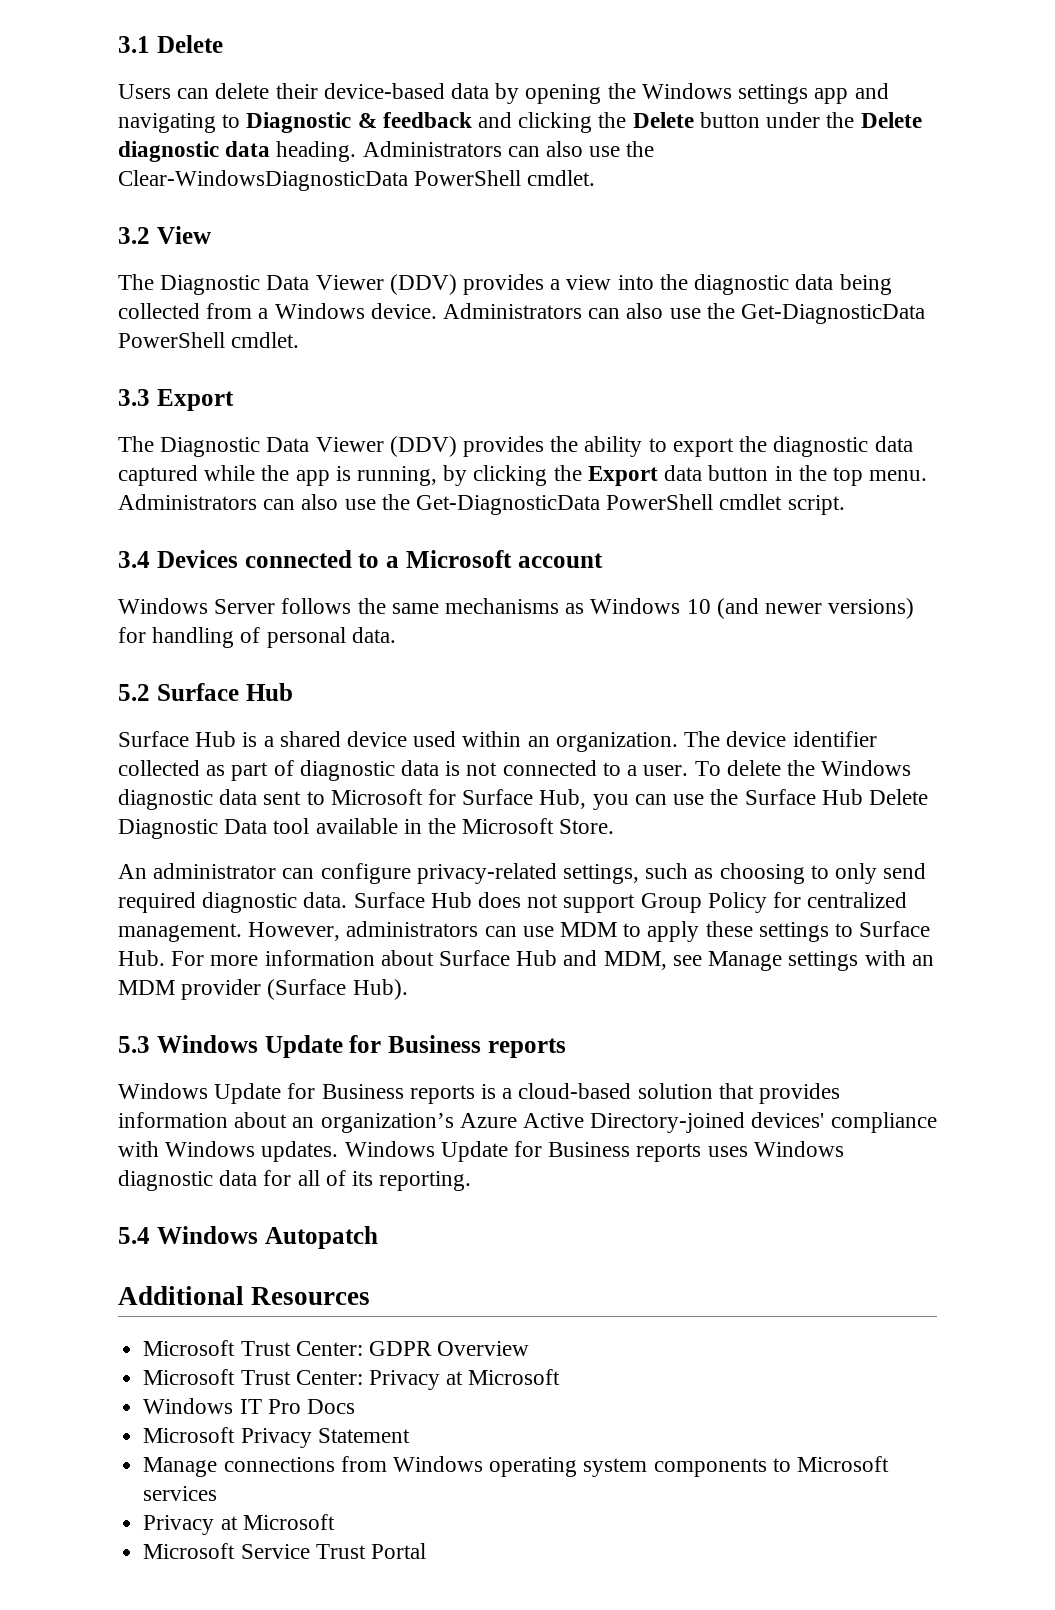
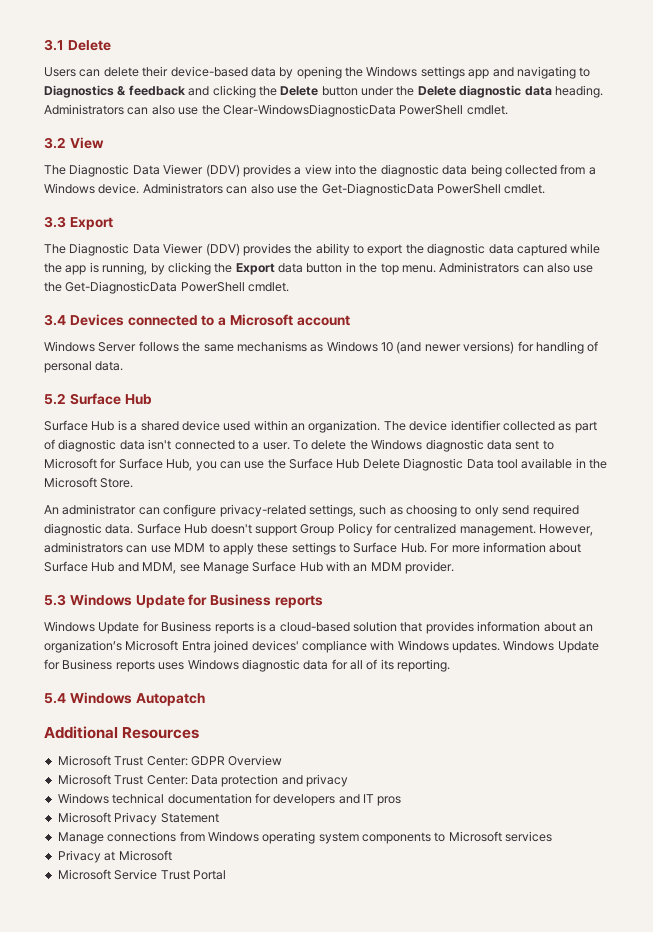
- Users can delete their device-based data by opening the Windows settings app and navigating to Diagnostic & feedback and clicking the Delete button under the Delete diagnostic data heading.
+ Users can delete their device-based data by opening the Windows settings app and navigating to Diagnostics & feedback and clicking the Delete button under the Delete diagnostic data heading.
- The Diagnostic Data Viewer (DDV) provides the ability to export the diagnostic data captured while the app is running, by clicking the Export data button in the top menu. Administrators can also use the Get-DiagnosticData PowerShell cmdlet script.
+ The Diagnostic Data Viewer (DDV) provides the ability to export the diagnostic data captured while the app is running, by clicking the Export data button in the top menu. Administrators can also use the Get-DiagnosticData PowerShell cmdlet.
- The device identifier collected as part of diagnostic data is not connected to a user.
+ The device identifier collected as part of diagnostic data isn't connected to a user.
- Surface Hub does not support Group Policy for centralized management.
+ Surface Hub doesn't support Group Policy for centralized management.
- However, administrators can use MDM to apply these settings to Surface Hub. For more information about Surface Hub and MDM, see Manage settings with an MDM provider (Surface Hub).
+ However, administrators can use MDM to apply these settings to Surface Hub. For more information about Surface Hub and MDM, see Manage Surface Hub with an MDM provider.
- Windows Update for Business reports is a cloud-based solution that provides information about an organization’s Azure Active Directory-joined devices' compliance with Windows updates.
+ Windows Update for Business reports is a cloud-based solution that provides information about an organization’s Microsoft Entra joined devices' compliance with Windows updates.
- Microsoft Trust Center: Privacy at Microsoft
- Windows IT Pro Docs
+ Microsoft Trust Center: Data protection and privacy
+ Windows technical documentation for developers and IT pros

